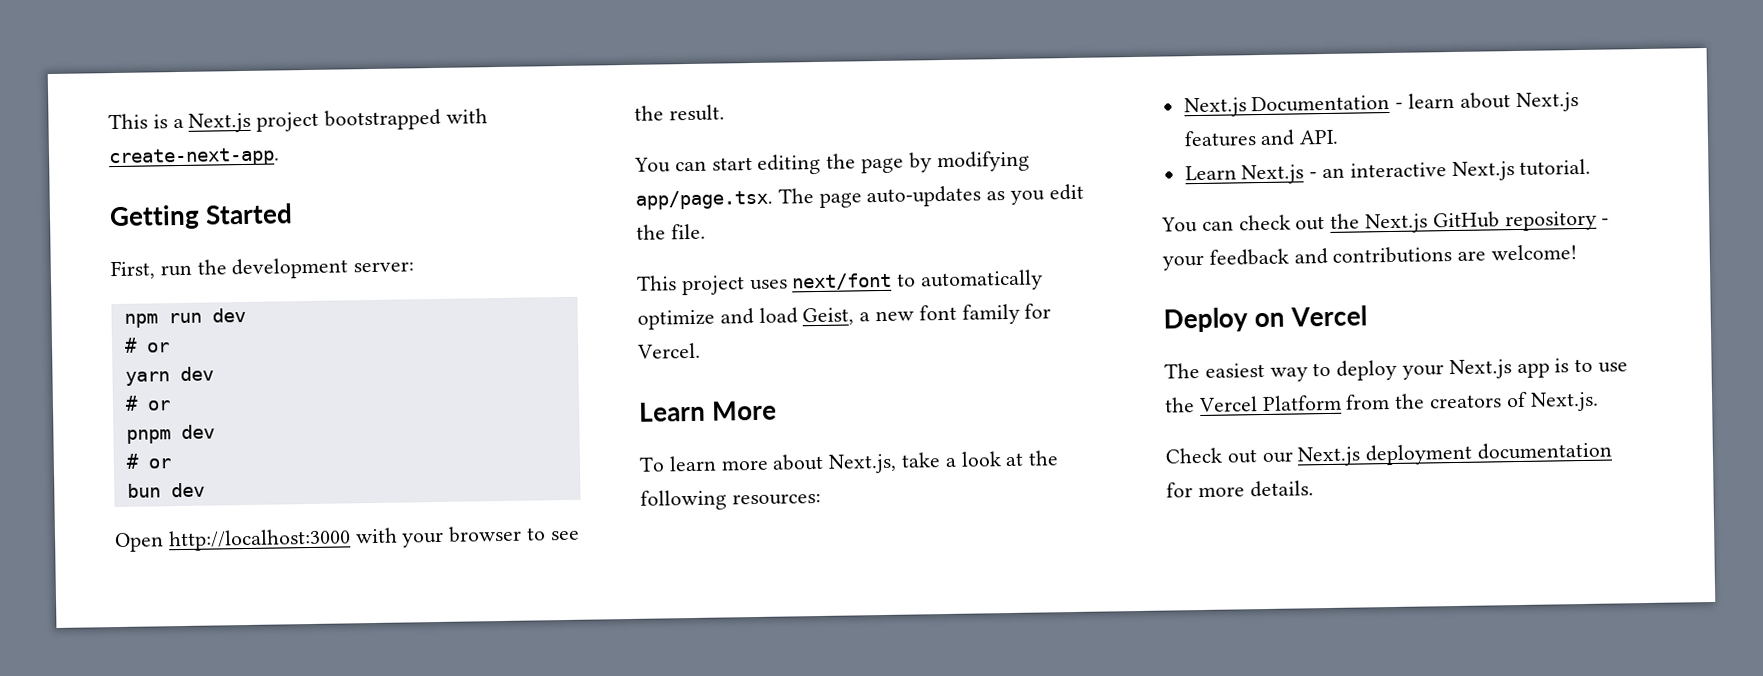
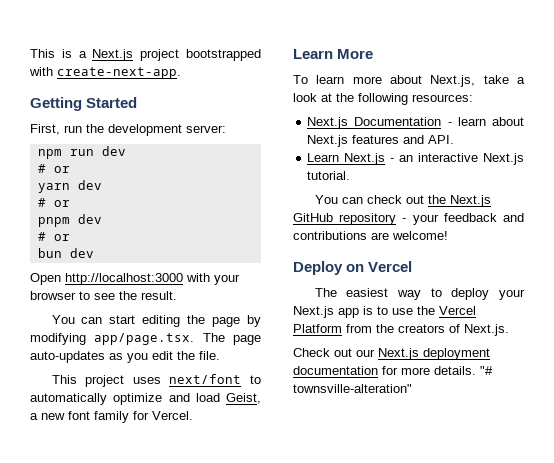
+ "# townsville-alteration"

